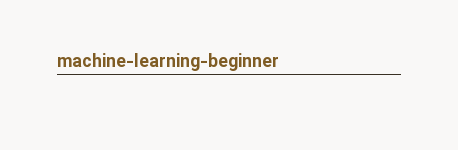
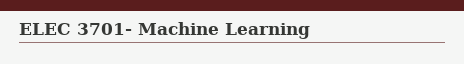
- machine-learning-beginner
+ ELEC 3701- Machine Learning

